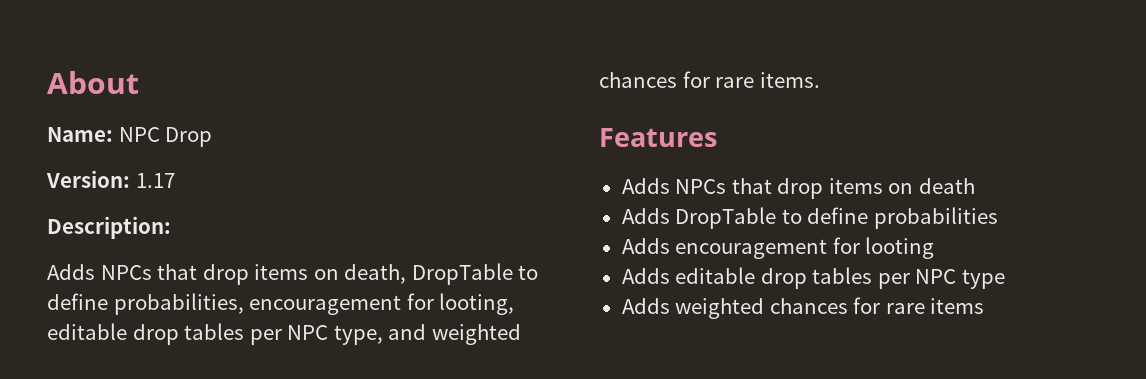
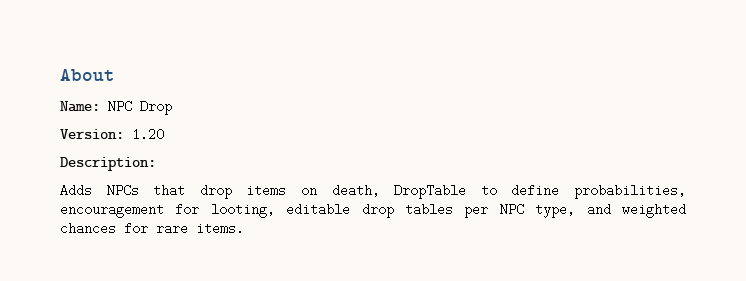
- Version: 1.17
+ Version: 1.20
- Features
- Adds NPCs that drop items on death
- Adds DropTable to define probabilities
- Adds encouragement for looting
- Adds editable drop tables per NPC type
- Adds weighted chances for rare items

